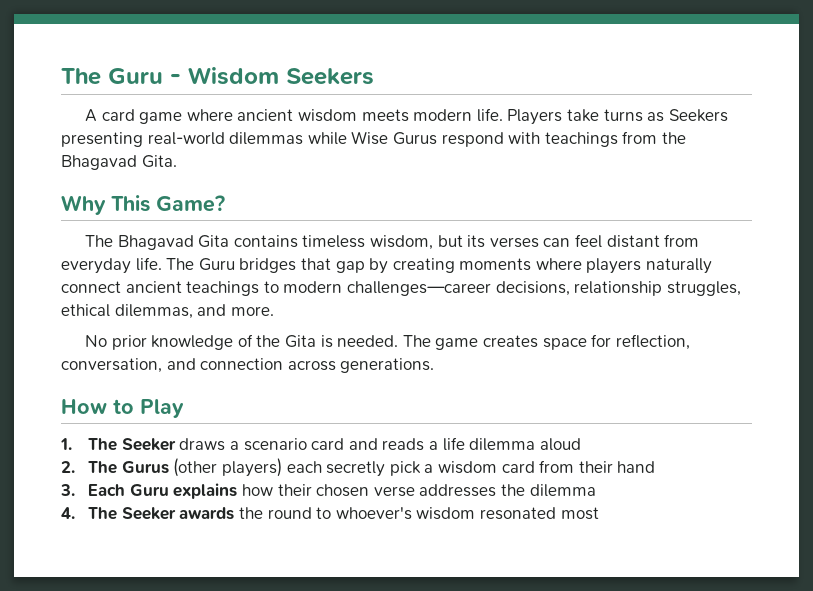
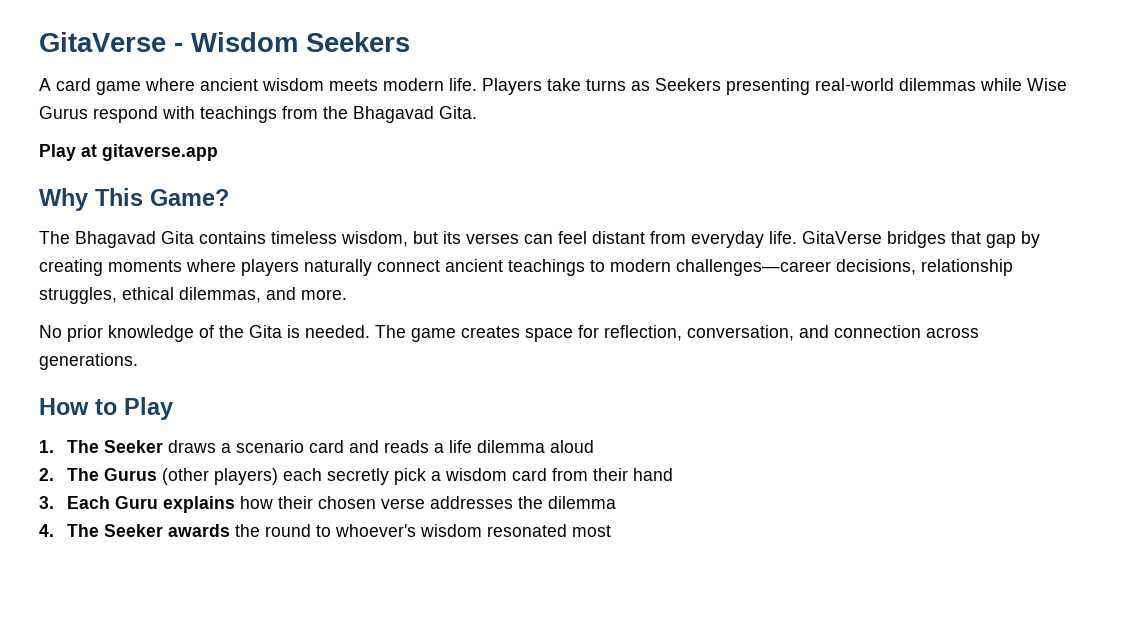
- The Guru - Wisdom Seekers
+ GitaVerse - Wisdom Seekers
+ Play at gitaverse.app
- The Guru bridges that gap by creating moments where players naturally connect ancient teachings to modern challenges—career decisions, relationship struggles, ethical dilemmas, and more.
+ GitaVerse bridges that gap by creating moments where players naturally connect ancient teachings to modern challenges—career decisions, relationship struggles, ethical dilemmas, and more.

